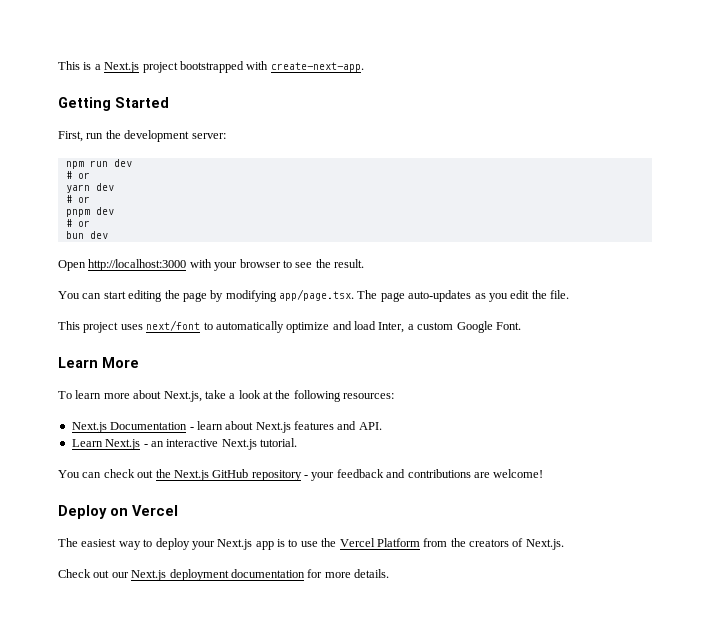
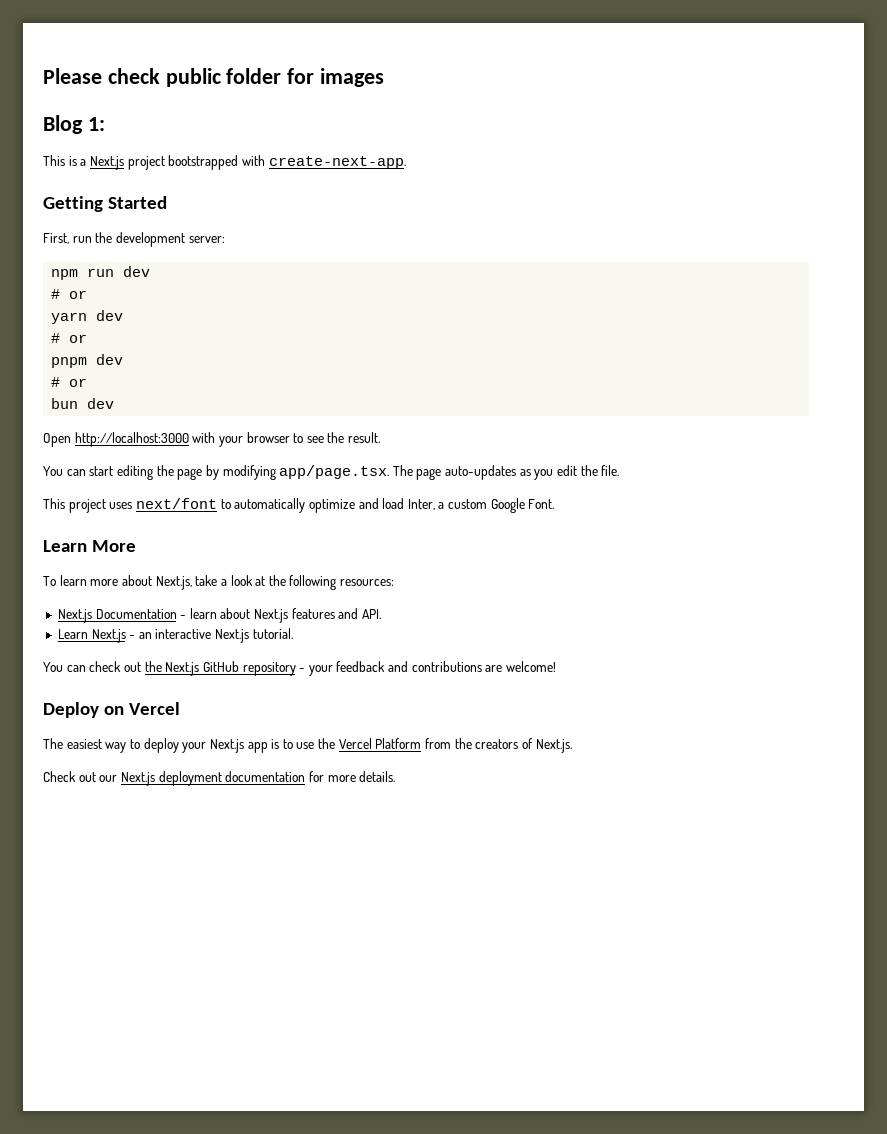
+ Please check public folder for images
+ Blog 1:

